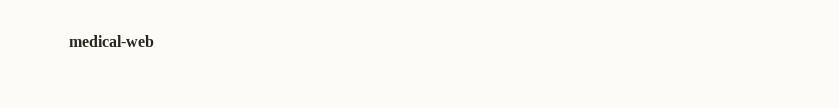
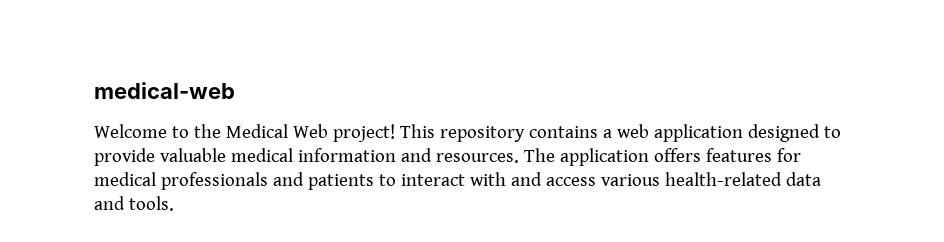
+ Welcome to the Medical Web project! This repository contains a web application designed to provide valuable medical information and resources. The application offers features for medical professionals and patients to interact with and access various health-related data and tools.

